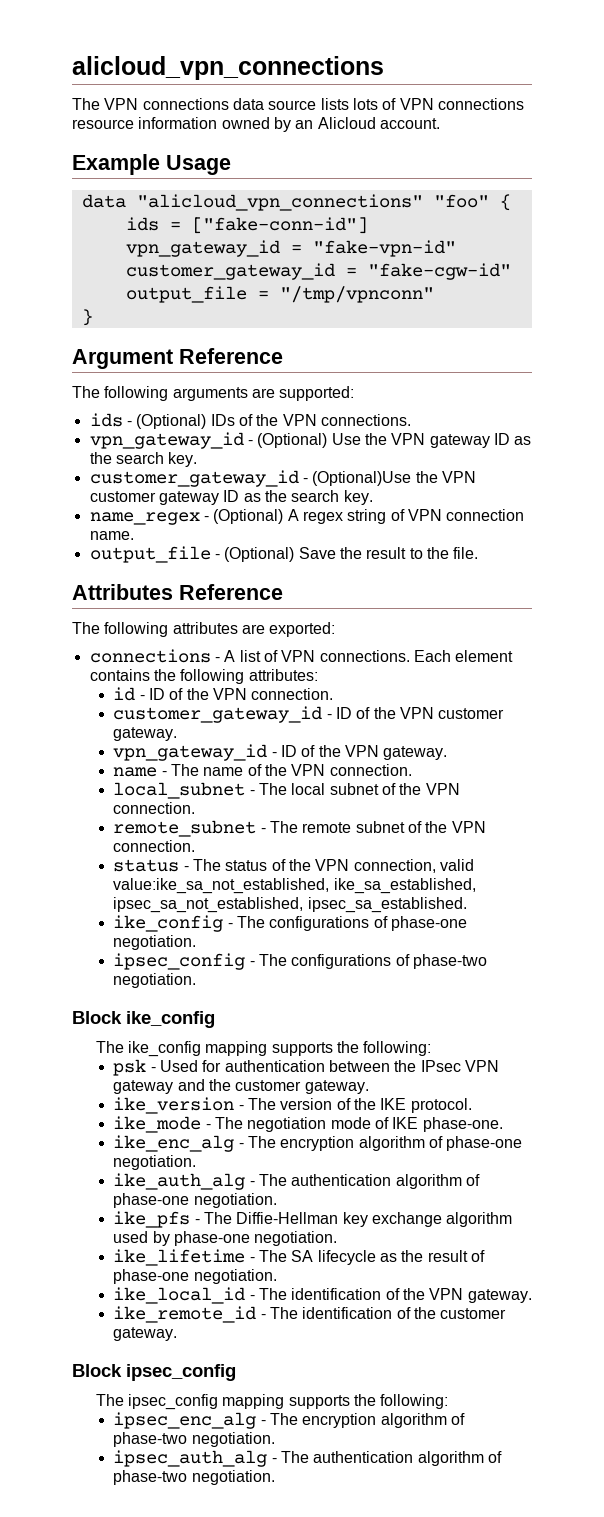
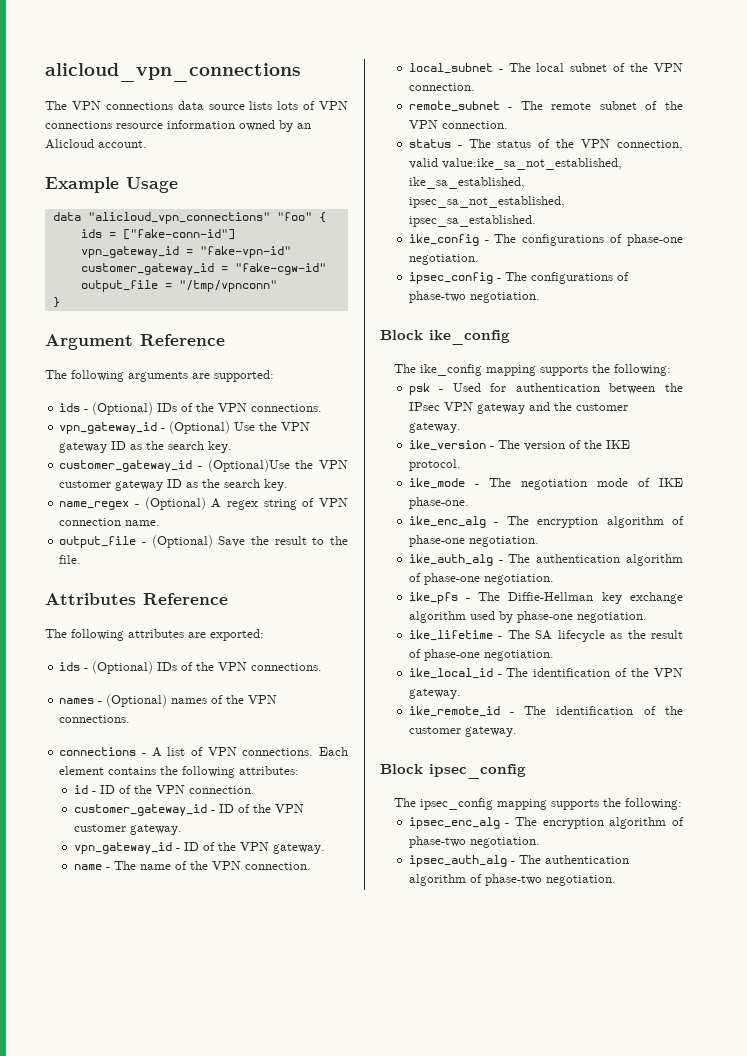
  The following attributes are exported:
+ ids - (Optional) IDs of the VPN connections.
+ names - (Optional) names of the VPN connections.

